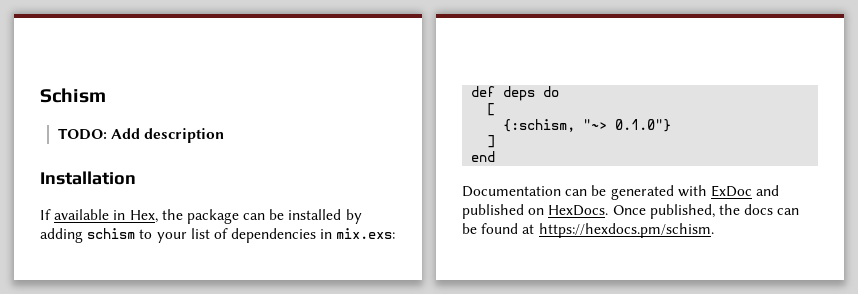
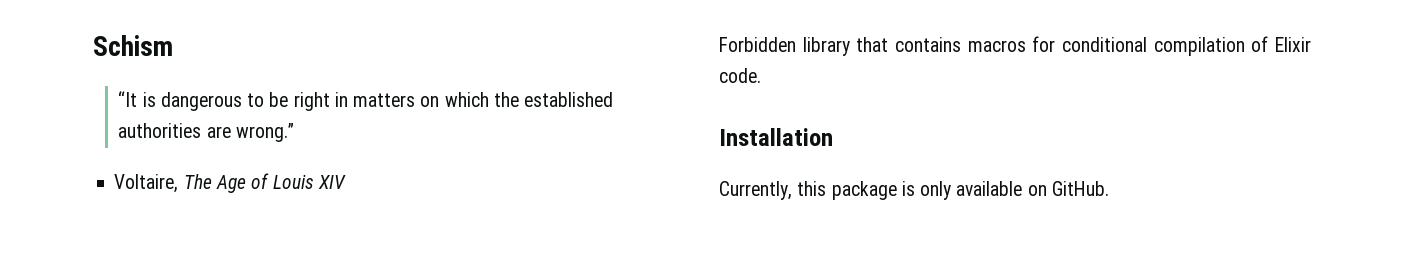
- TODO: Add description
+ “It is dangerous to be right in matters on which the established authorities are wrong.”
+ Voltaire, The Age of Louis XIV
+ Forbidden library that contains macros for conditional compilation of Elixir code.
  Installation
- If available in Hex, the package can be installed by adding schism to your list of dependencies in mix.exs:
- def deps do
- [
- {:schism, "~> 0.1.0"}
- ]
- end
- Documentation can be generated with ExDoc and published on HexDocs. Once published, the docs can be found at https://hexdocs.pm/schism.
+ Currently, this package is only available on GitHub.

